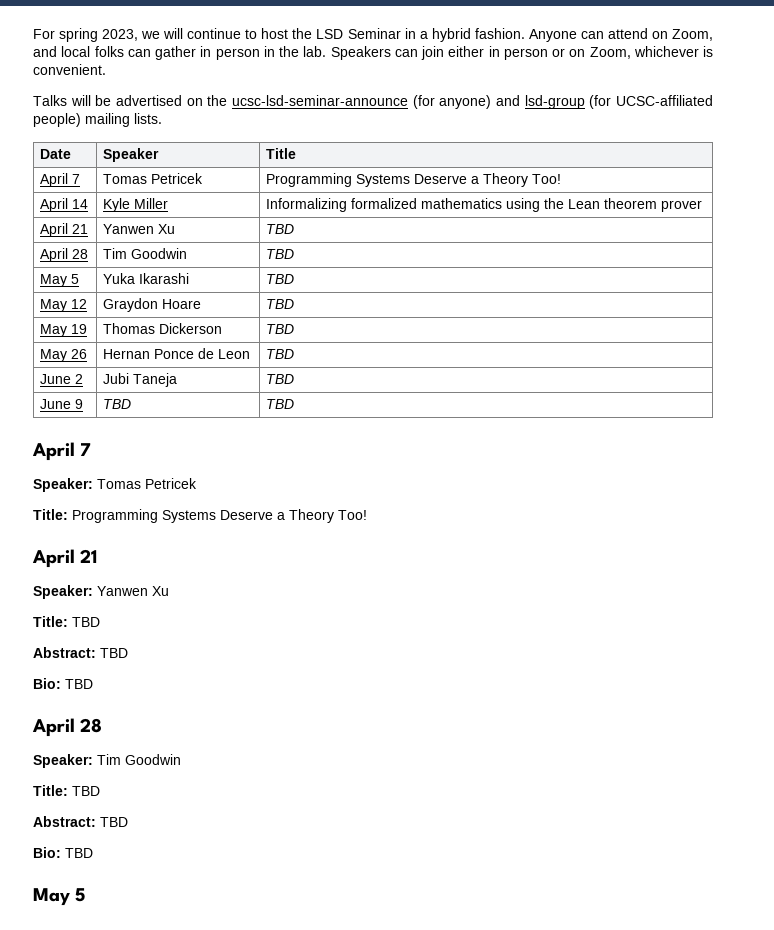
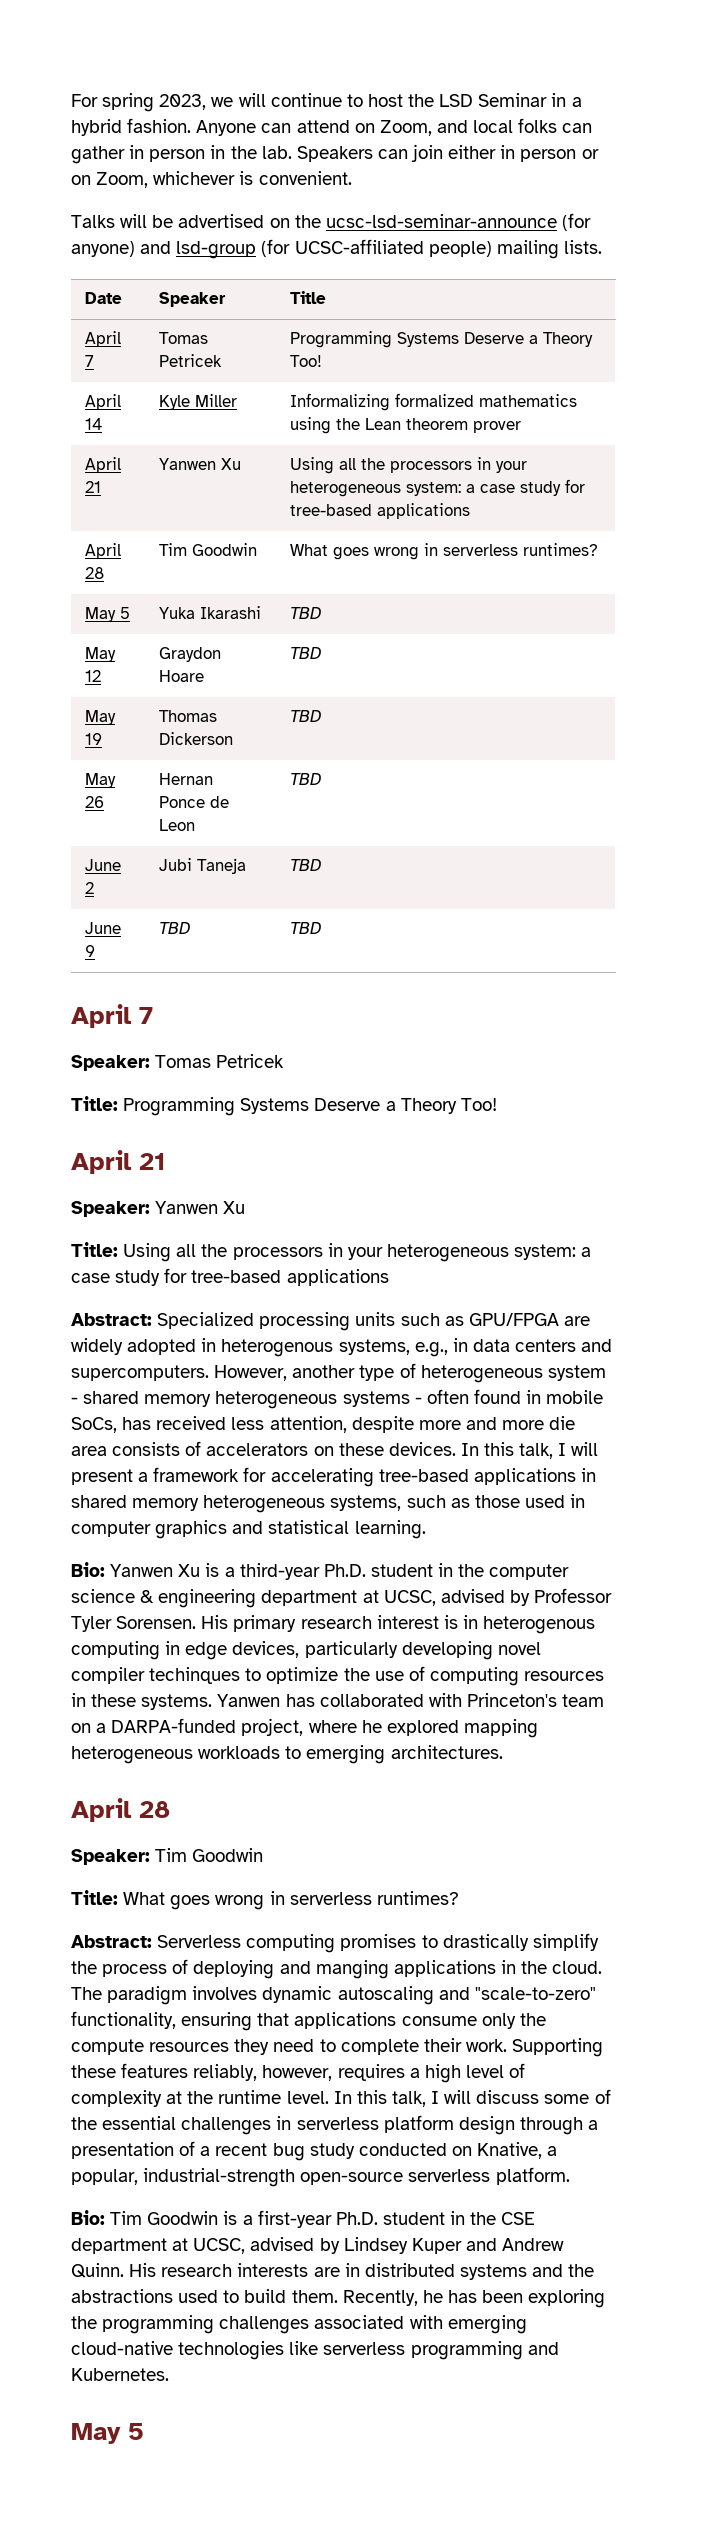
- April 21 | Yanwen Xu | TBD
- April 28 | Tim Goodwin | TBD
+ April 21 | Yanwen Xu | Using all the processors in your heterogeneous system: a case study for tree-based applications
+ April 28 | Tim Goodwin | What goes wrong in serverless runtimes?
  Speaker: Yanwen Xu
- Title: TBD
- Abstract: TBD
- Bio: TBD
+ Title: Using all the processors in your heterogeneous system: a case study for tree-based applications
+ Abstract: Specialized processing units such as GPU/FPGA are widely adopted in heterogenous systems, e.g., in data centers and supercomputers. However, another type of heterogeneous system - shared memory heterogeneous systems - often found in mobile SoCs, has received less attention, despite more and more die area consists of accelerators on these devices. In this talk, I will present a framework for accelerating tree-based applications in shared memory heterogeneous systems, such as those used in computer graphics and statistical learning.
+ Bio: Yanwen Xu is a third-year Ph.D. student in the computer science & engineering department at UCSC, advised by Professor Tyler Sorensen. His primary research interest is in heterogenous computing in edge devices, particularly developing novel compiler techinques to optimize the use of computing resources in these systems. Yanwen has collaborated with Princeton's team on a DARPA-funded project, where he explored mapping heterogeneous workloads to emerging architectures.
  Speaker: Tim Goodwin
- Title: TBD
- Abstract: TBD
- Bio: TBD
+ Title: What goes wrong in serverless runtimes?
+ Abstract: Serverless computing promises to drastically simplify the process of deploying and manging applications in the cloud. The paradigm involves dynamic autoscaling and "scale-to-zero" functionality, ensuring that applications consume only the compute resources they need to complete their work. Supporting these features reliably, however, requires a high level of complexity at the runtime level. In this talk, I will discuss some of the essential challenges in serverless platform design through a presentation of a recent bug study conducted on Knative, a popular, industrial-strength open-source serverless platform.
+ Bio: Tim Goodwin is a first-year Ph.D. student in the CSE department at UCSC, advised by Lindsey Kuper and Andrew Quinn. His research interests are in distributed systems and the abstractions used to build them. Recently, he has been exploring the programming challenges associated with emerging cloud-native technologies like serverless programming and Kubernetes.

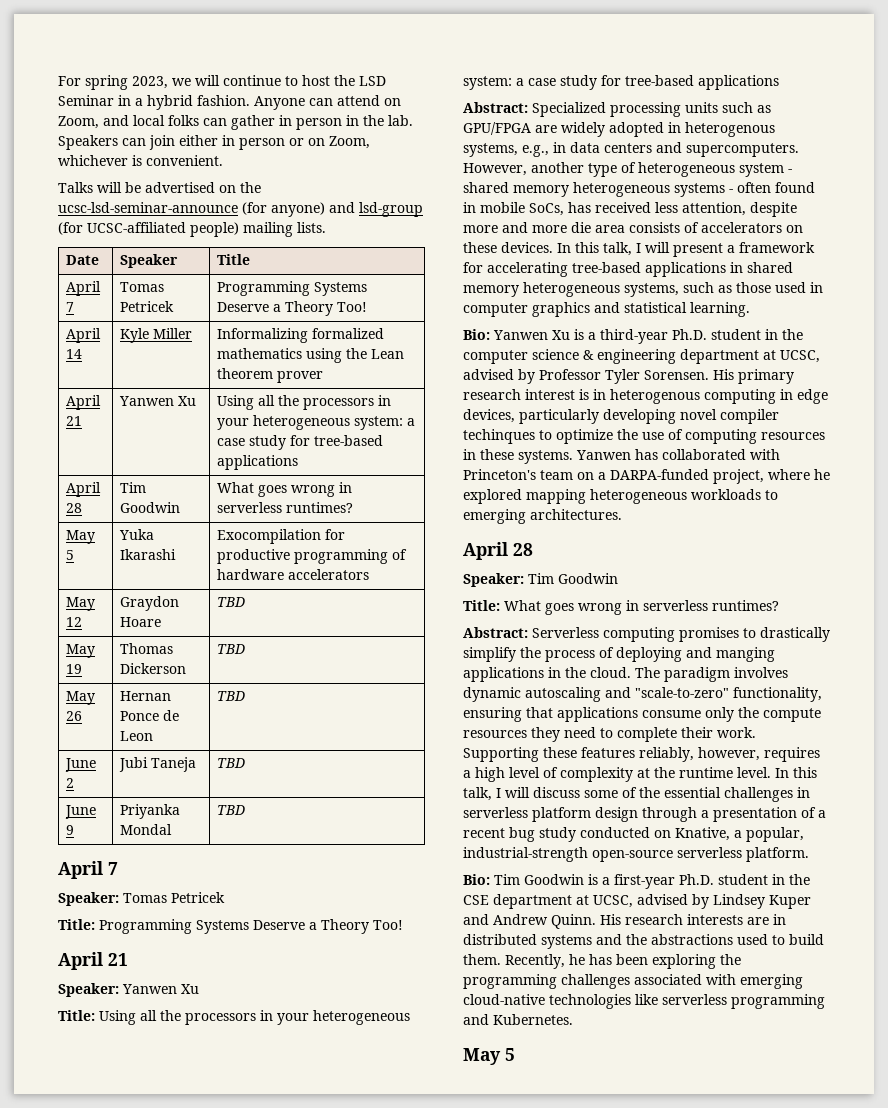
- May 5 | Yuka Ikarashi | TBD
+ May 5 | Yuka Ikarashi | Exocompilation for productive programming of hardware accelerators
- June 9 | TBD | TBD
+ June 9 | Priyanka Mondal | TBD

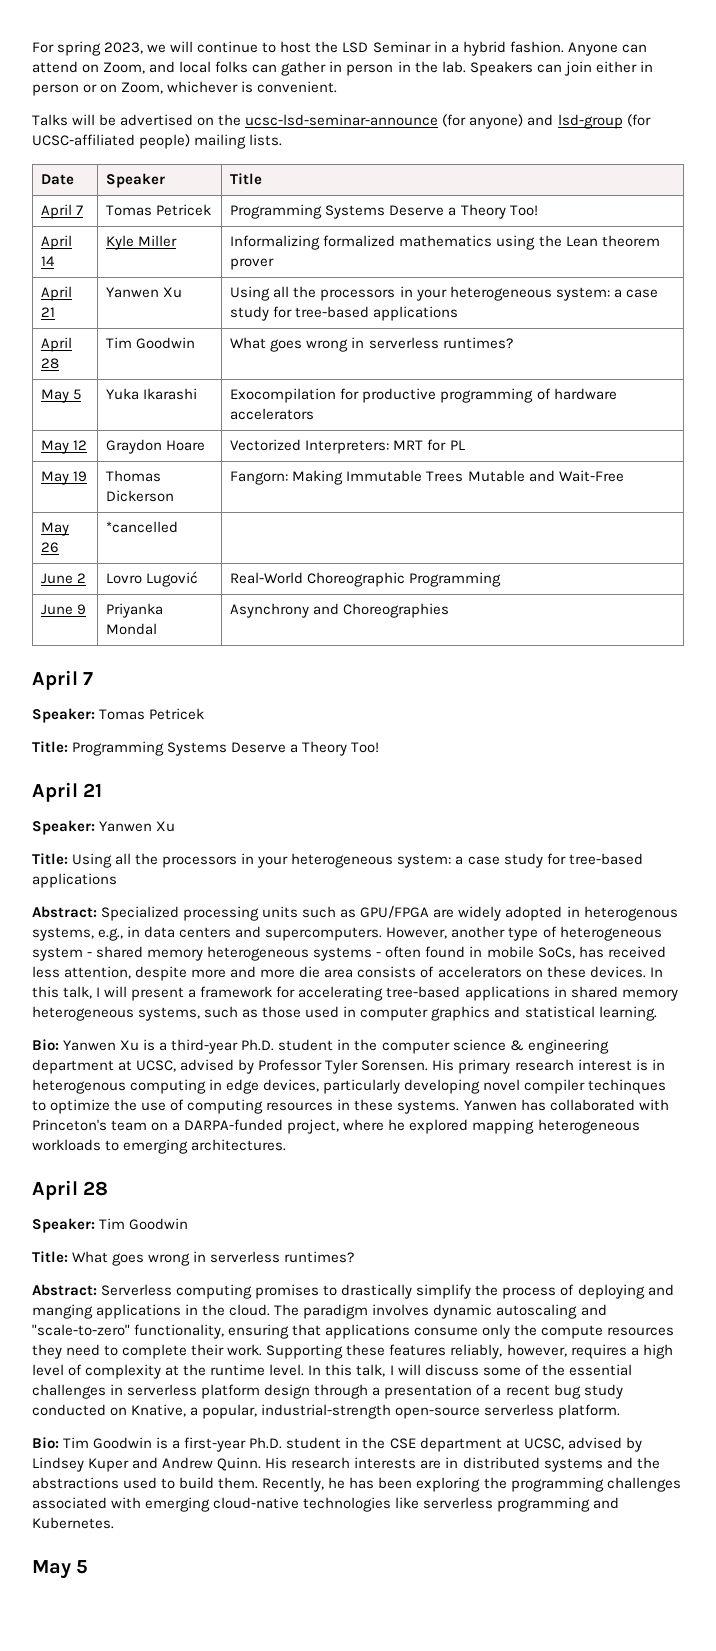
- May 12 | Graydon Hoare | TBD
+ May 12 | Graydon Hoare | Vectorized Interpreters: MRT for PL
- May 19 | Thomas Dickerson | TBD
- May 26 | Hernan Ponce de Leon | TBD
- June 2 | Jubi Taneja | TBD
+ May 19 | Thomas Dickerson | Fangorn: Making Immutable Trees Mutable and Wait-Free
+ May 26 | *cancelled |
+ June 2 | Lovro Lugović | Real-World Choreographic Programming
- June 9 | Priyanka Mondal | TBD
+ June 9 | Priyanka Mondal | Asynchrony and Choreographies

